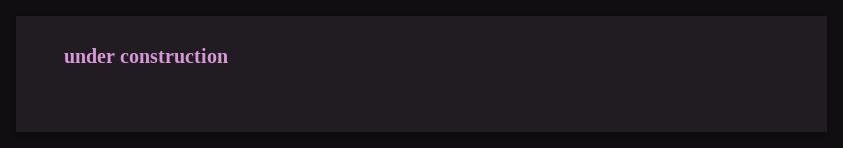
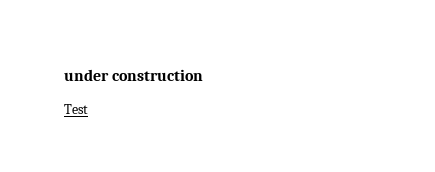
+ Test

